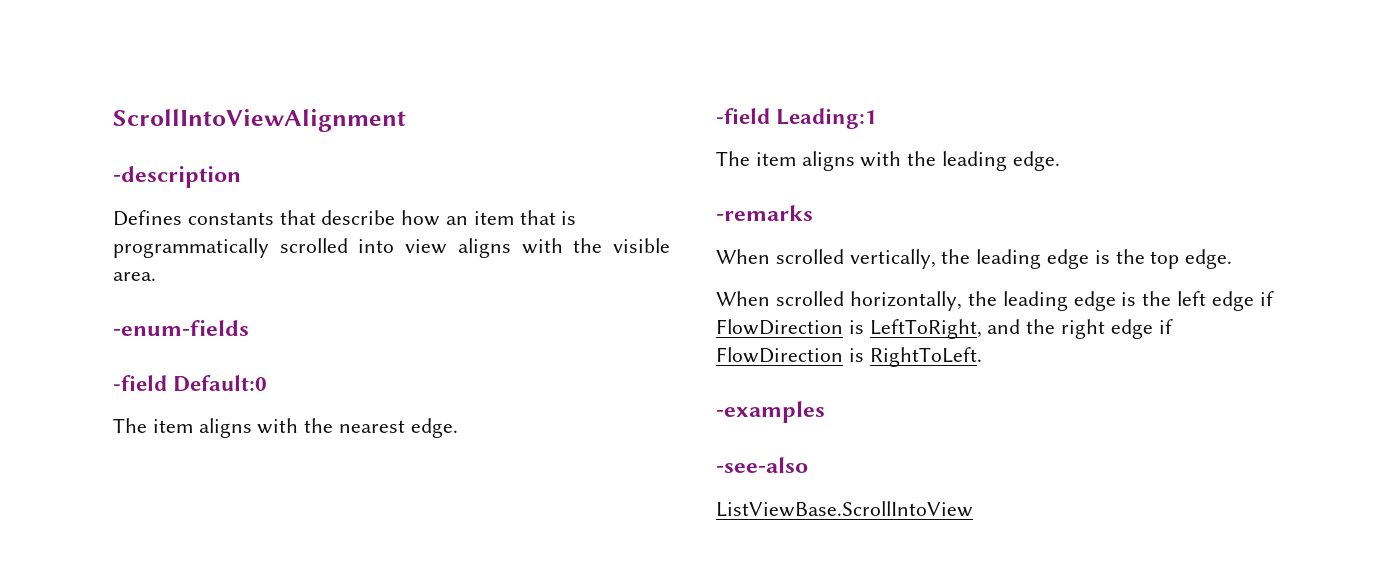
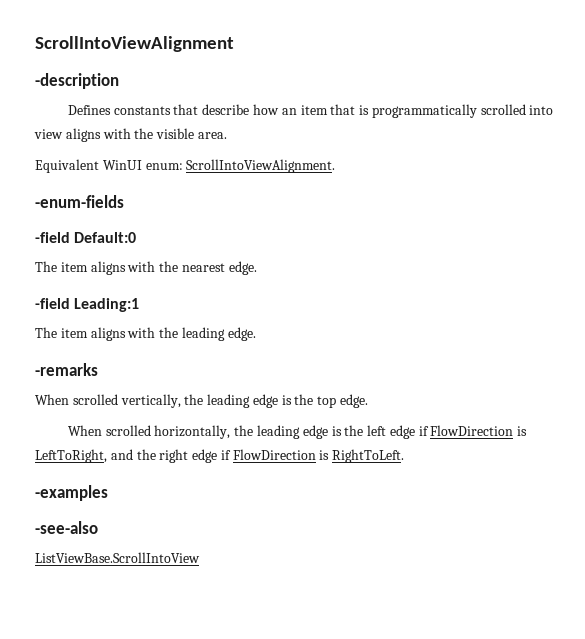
+ Equivalent WinUI enum: ScrollIntoViewAlignment.

